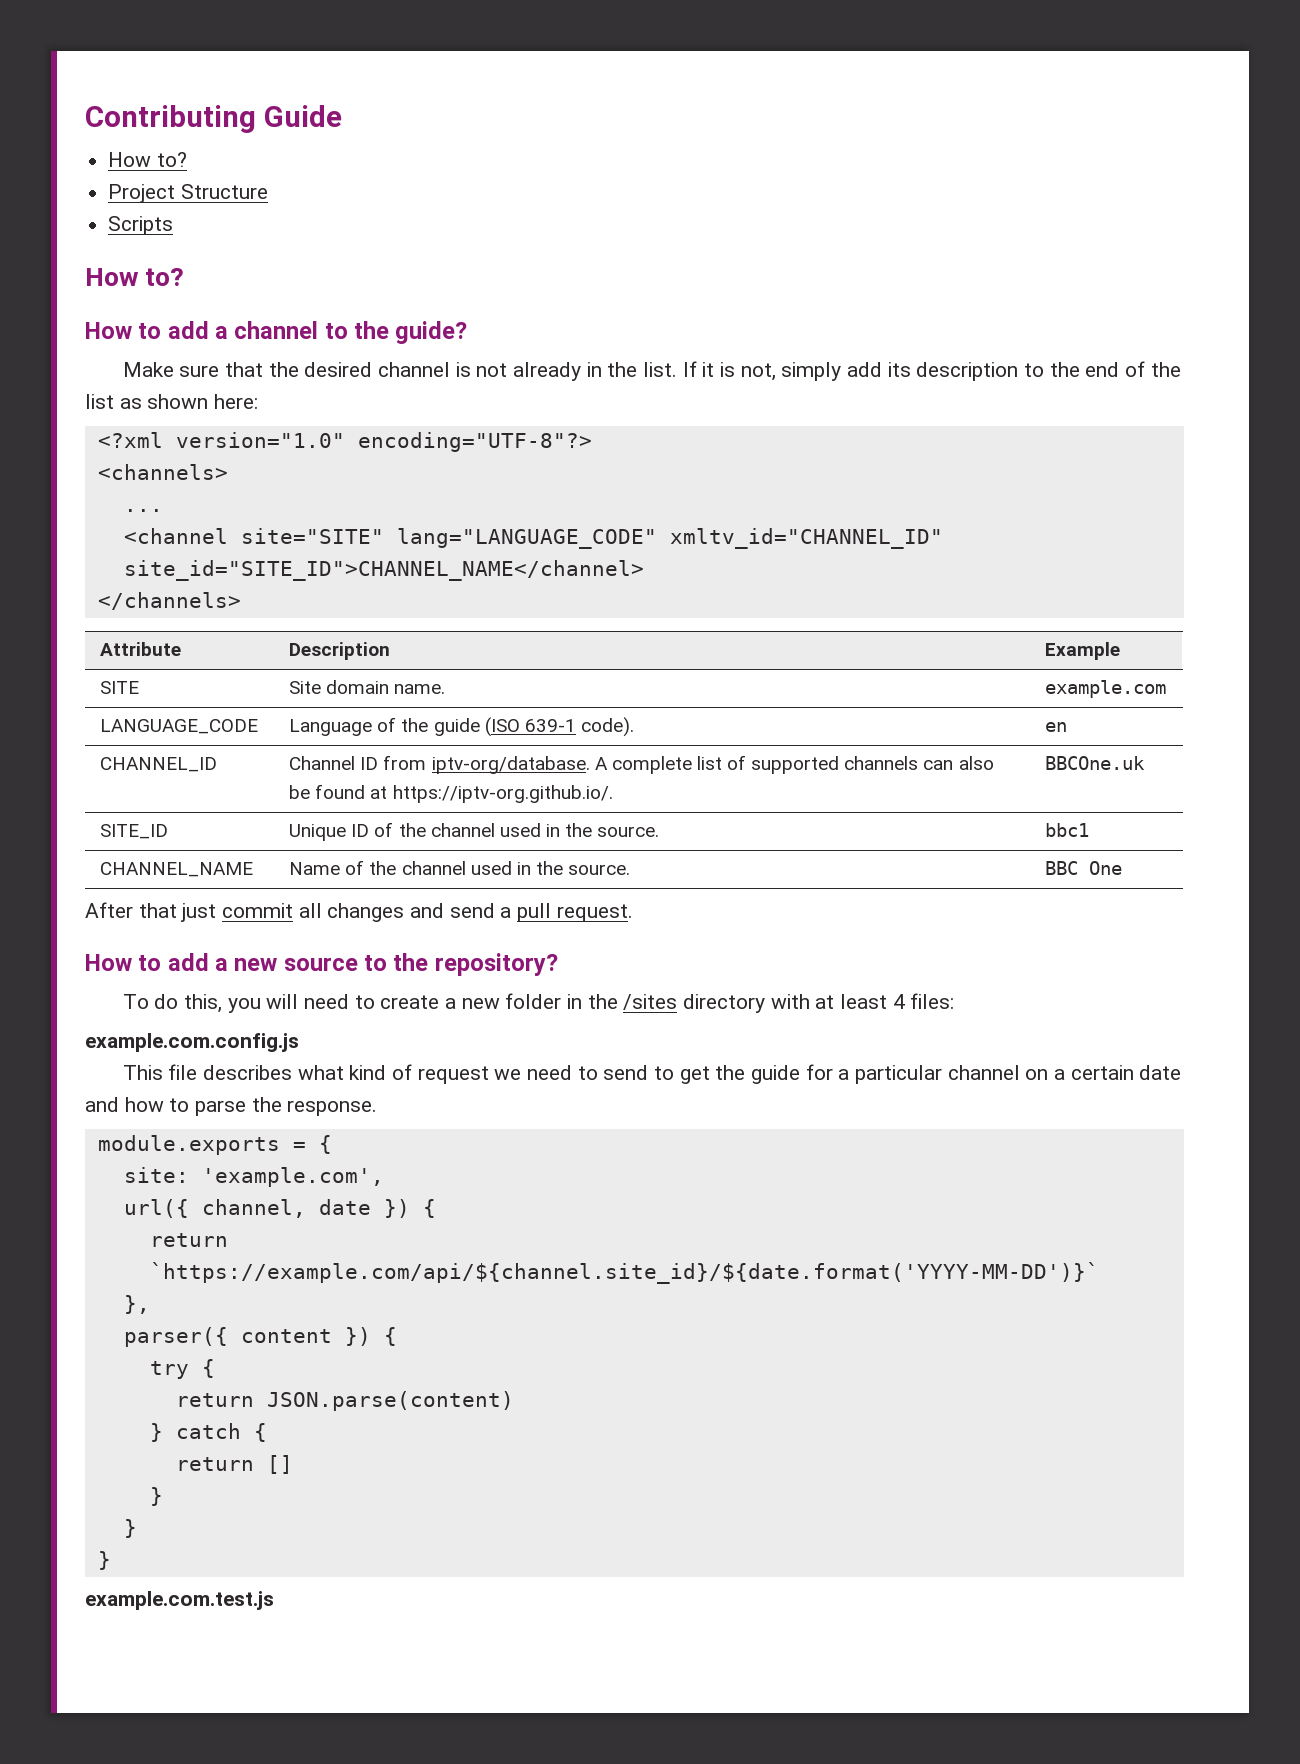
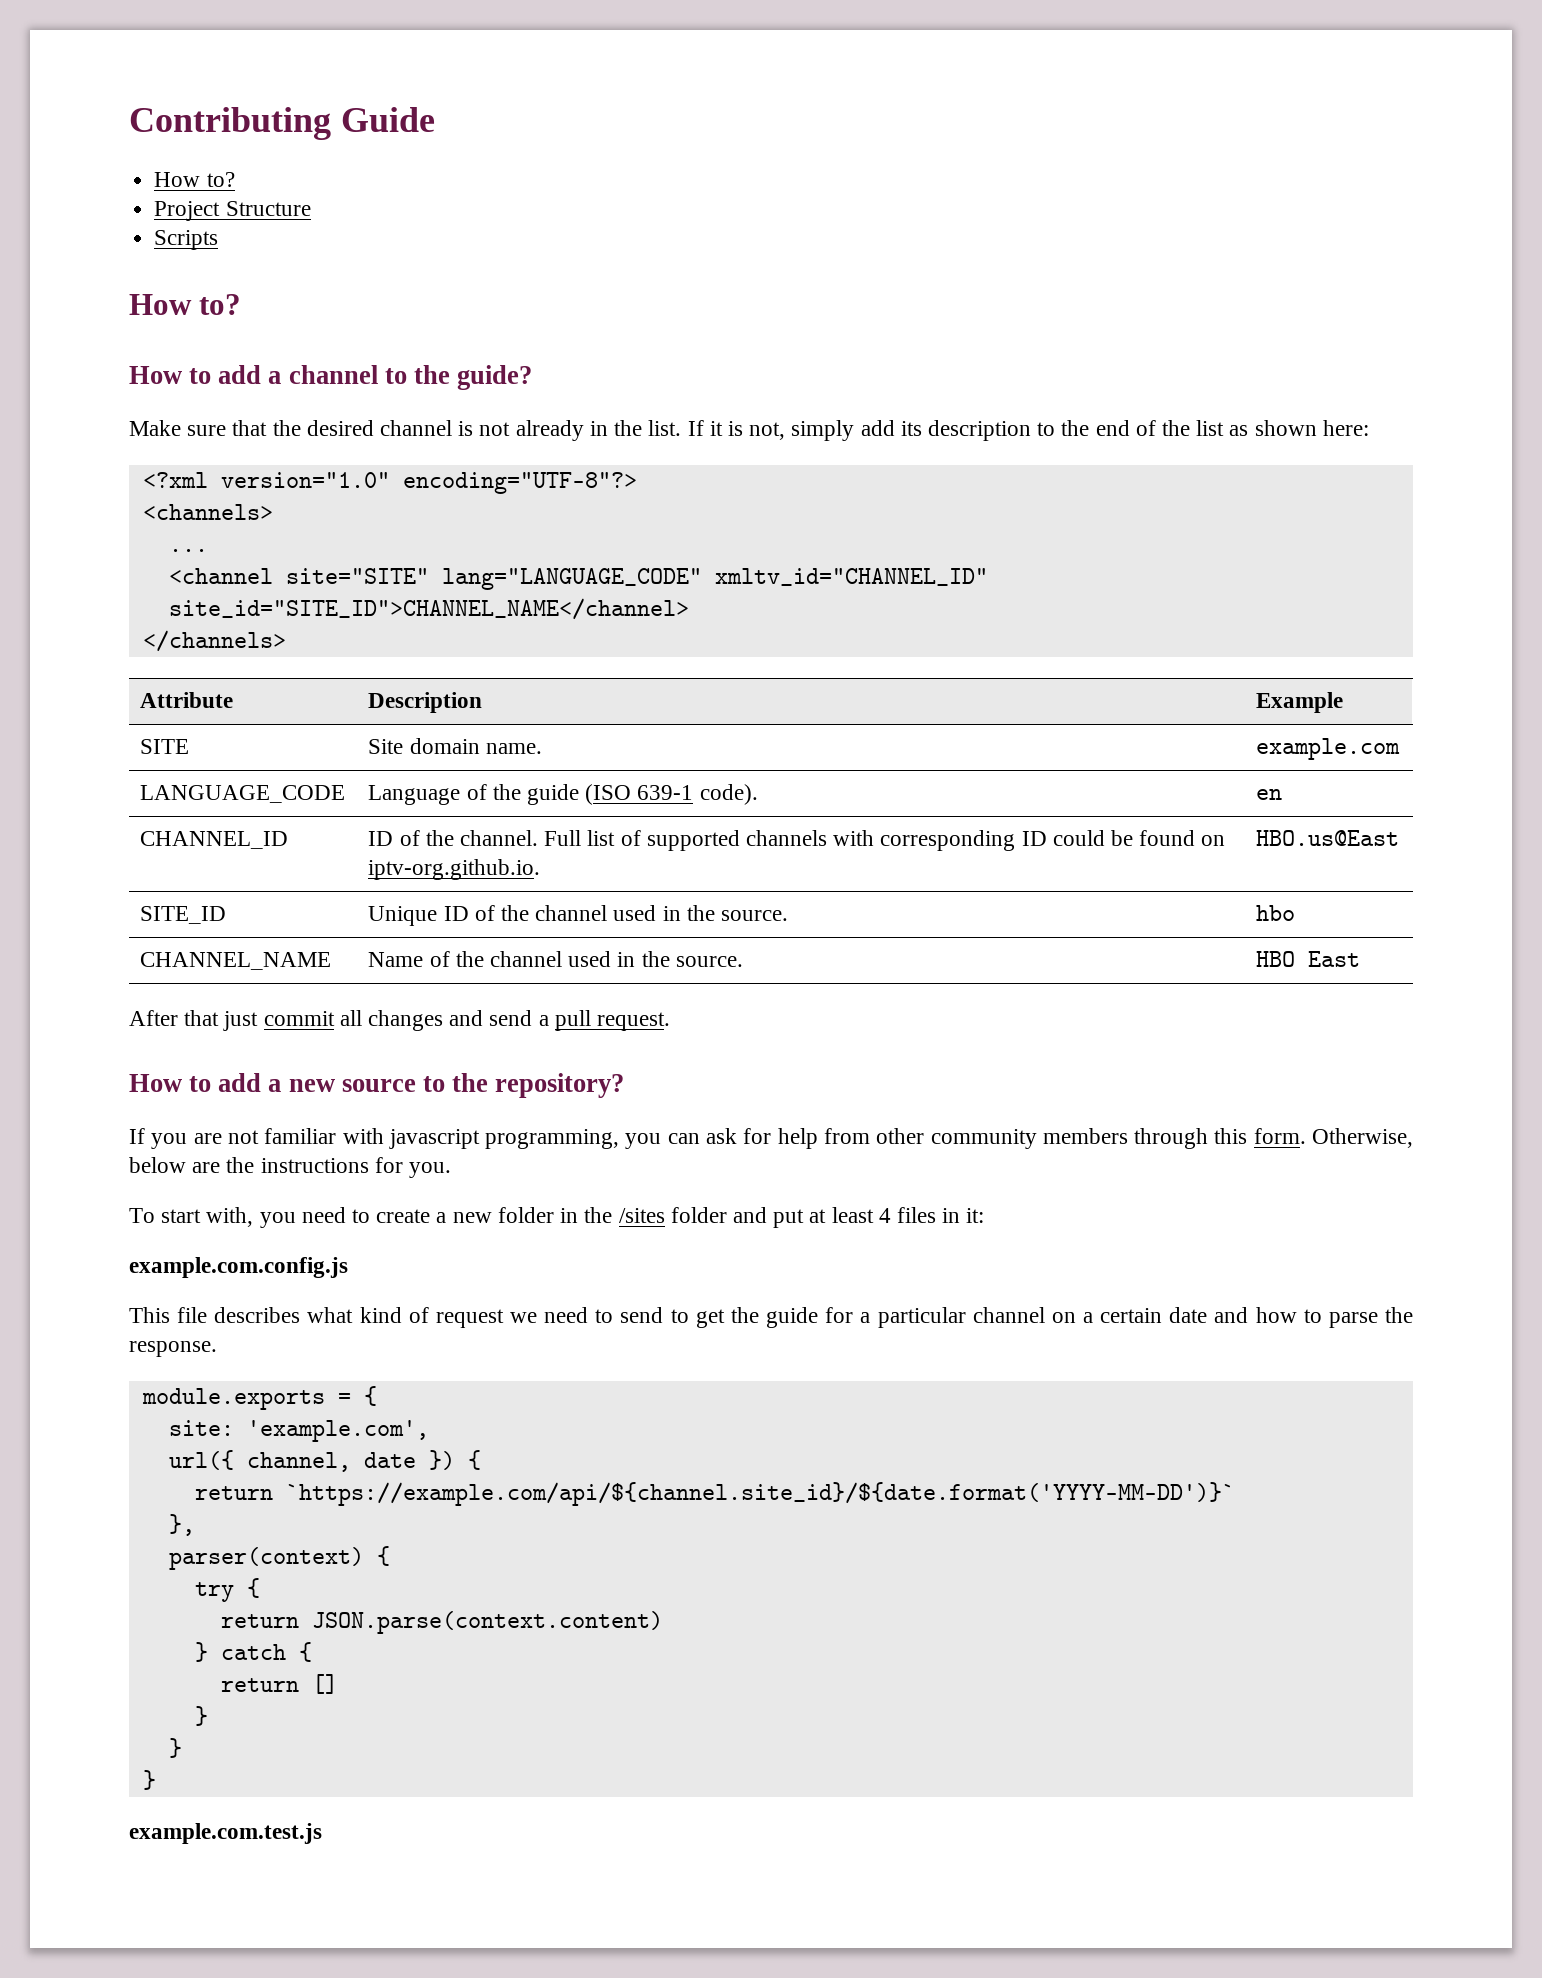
- CHANNEL_ID | Channel ID from iptv-org/database. A complete list of supported channels can also be found at https://iptv-org.github.io/. | BBCOne.uk
+ CHANNEL_ID | ID of the channel. Full list of supported channels with corresponding ID could be found on iptv-org.github.io. | HBO.us@East
- SITE_ID | Unique ID of the channel used in the source. | bbc1
+ SITE_ID | Unique ID of the channel used in the source. | hbo
- CHANNEL_NAME | Name of the channel used in the source. | BBC One
+ CHANNEL_NAME | Name of the channel used in the source. | HBO East
- To do this, you will need to create a new folder in the /sites directory with at least 4 files:
+ If you are not familiar with javascript programming, you can ask for help from other community members through this form. Otherwise, below are the instructions for you.
+ To start with, you need to create a new folder in the /sites folder and put at least 4 files in it:
- parser({ content }) {
+ parser(context) {
- return JSON.parse(content)
+ return JSON.parse(context.content)

